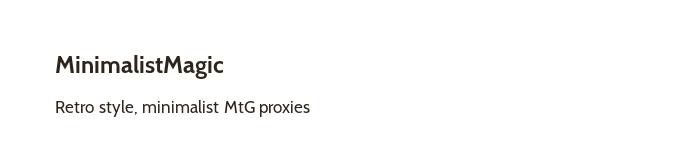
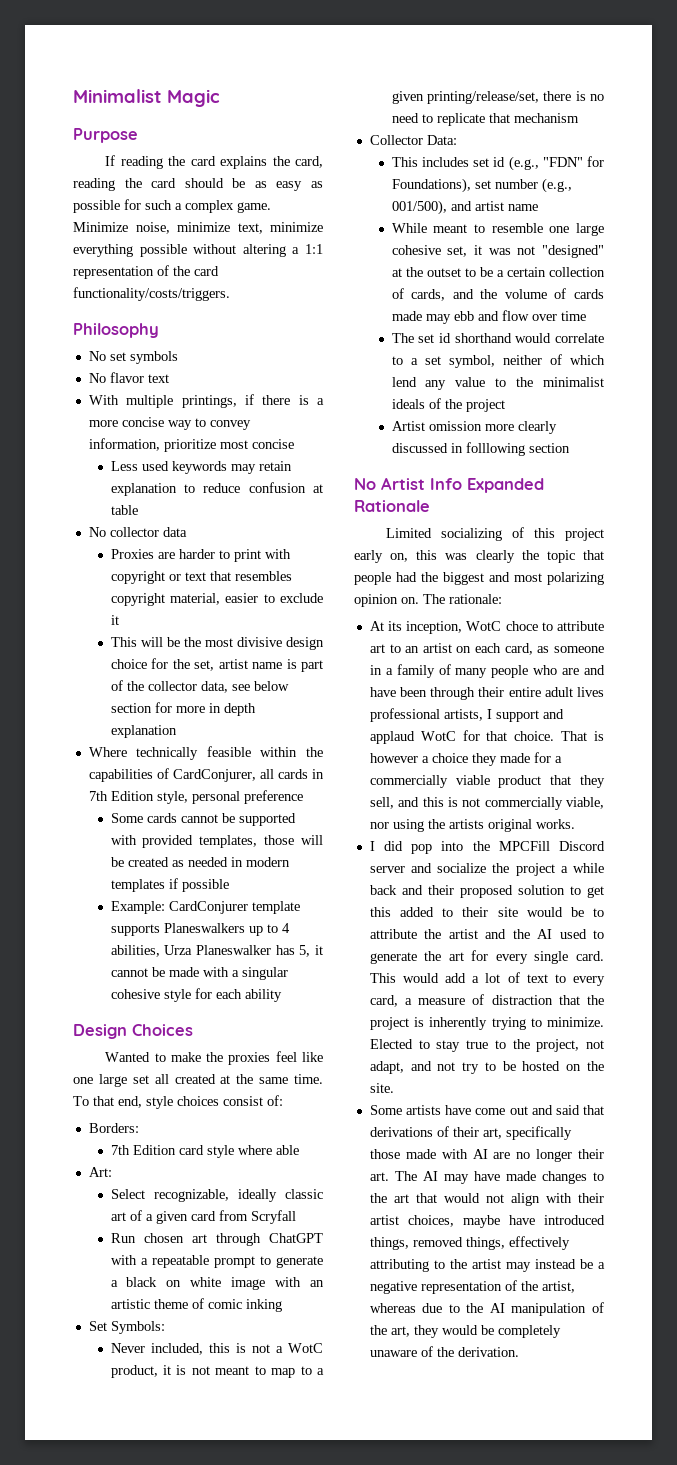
- MinimalistMagic
- Retro style, minimalist MtG proxies
+ Minimalist Magic
+ Purpose
+ If reading the card explains the card, reading the card should be as easy as possible for such a complex game. Minimize noise, minimize text, minimize everything possible without altering a 1:1 representation of the card functionality/costs/triggers.
+ Philosophy
+ No set symbols
+ No flavor text
+ With multiple printings, if there is a more concise way to convey information, prioritize most concise
+ Less used keywords may retain explanation to reduce confusion at table
+ No collector data
+ Proxies are harder to print with copyright or text that resembles copyright material, easier to exclude it
+ This will be the most divisive design choice for the set, artist name is part of the collector data, see below section for more in depth explanation
+ Where technically feasible within the capabilities of CardConjurer, all cards in 7th Edition style, personal preference
+ Some cards cannot be supported with provided templates, those will be created as needed in modern templates if possible
+ Example: CardConjurer template supports Planeswalkers up to 4 abilities, Urza Planeswalker has 5, it cannot be made with a singular cohesive style for each ability
+ Design Choices
+ Wanted to make the proxies feel like one large set all created at the same time. To that end, style choices consist of:
+ Borders:
+ 7th Edition card style where able
+ Art:
+ Select recognizable, ideally classic art of a given card from Scryfall
+ Run chosen art through ChatGPT with a repeatable prompt to generate a black on white image with an artistic theme of comic inking
+ Set Symbols:
+ Never included, this is not a WotC product, it is not meant to map to a given printing/release/set, there is no need to replicate that mechanism
+ Collector Data:
+ This includes set id (e.g., "FDN" for Foundations), set number (e.g., 001/500), and artist name
+ While meant to resemble one large cohesive set, it was not "designed" at the outset to be a certain collection of cards, and the volume of cards made may ebb and flow over time
+ The set id shorthand would correlate to a set symbol, neither of which lend any value to the minimalist ideals of the project
+ Artist omission more clearly discussed in folllowing section
+ No Artist Info Expanded Rationale
+ Limited socializing of this project early on, this was clearly the topic that people had the biggest and most polarizing opinion on. The rationale:
+ At its inception, WotC choce to attribute art to an artist on each card, as someone in a family of many people who are and have been through their entire adult lives professional artists, I support and applaud WotC for that choice. That is however a choice they made for a commercially viable product that they sell, and this is not commercially viable, nor using the artists original works.
+ I did pop into the MPCFill Discord server and socialize the project a while back and their proposed solution to get this added to their site would be to attribute the artist and the AI used to generate the art for every single card. This would add a lot of text to every card, a measure of distraction that the project is inherently trying to minimize. Elected to stay true to the project, not adapt, and not try to be hosted on the site.
+ Some artists have come out and said that derivations of their art, specifically those made with AI are no longer their art. The AI may have made changes to the art that would not align with their artist choices, maybe have introduced things, removed things, effectively attributing to the artist may instead be a negative representation of the artist, whereas due to the AI manipulation of the art, they would be completely unaware of the derivation.

